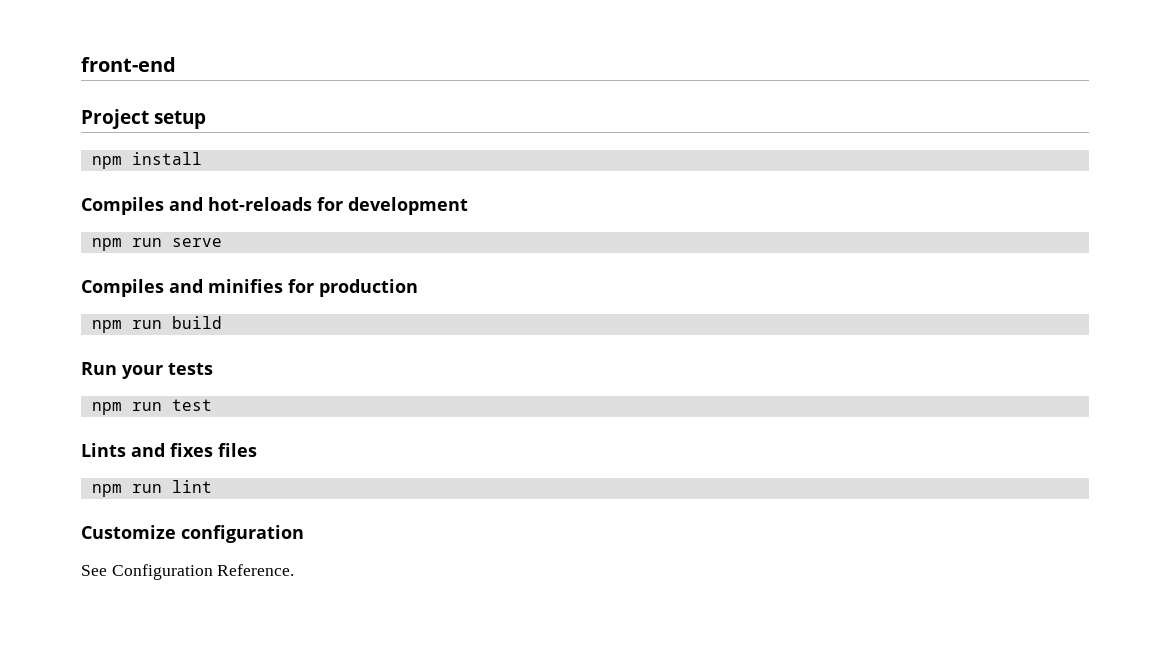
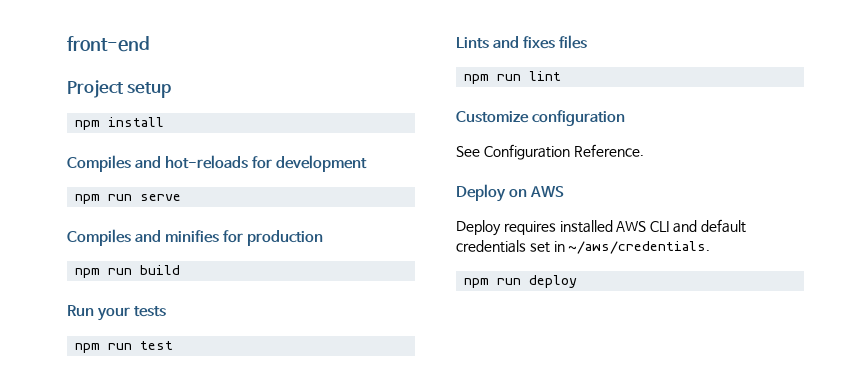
+ Deploy on AWS
+ Deploy requires installed AWS CLI and default credentials set in ~/aws/credentials.
+ npm run deploy

